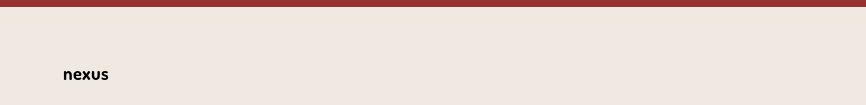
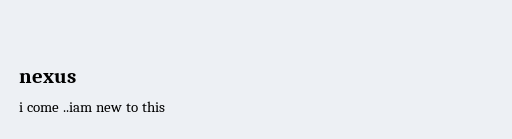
+ i come ..iam new to this

